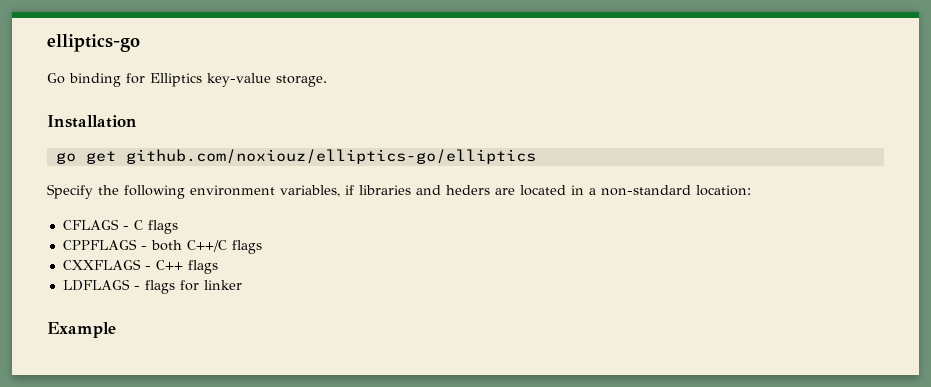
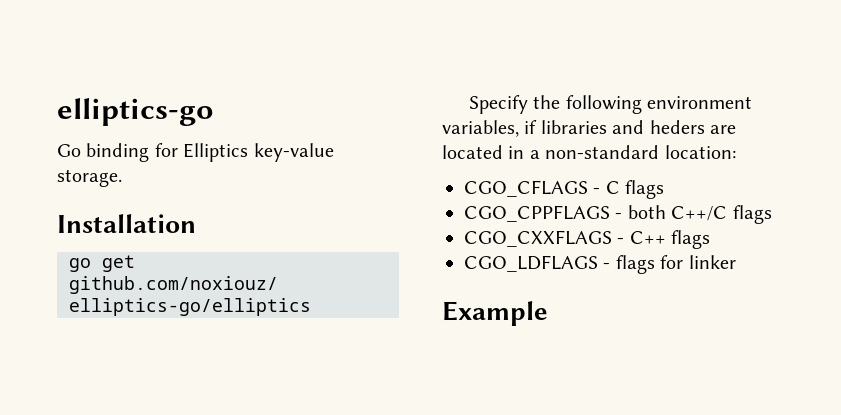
- CFLAGS - C flags
+ CGO_CFLAGS - C flags
- CPPFLAGS - both C++/C flags
+ CGO_CPPFLAGS - both C++/C flags
- CXXFLAGS - C++ flags
+ CGO_CXXFLAGS - C++ flags
- LDFLAGS - flags for linker
+ CGO_LDFLAGS - flags for linker

